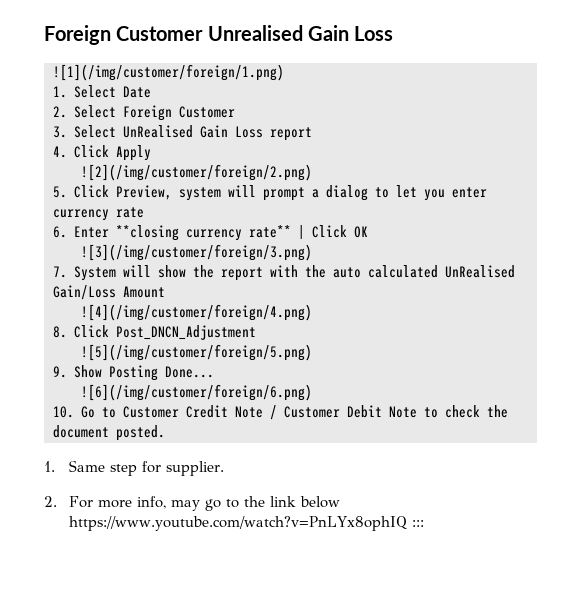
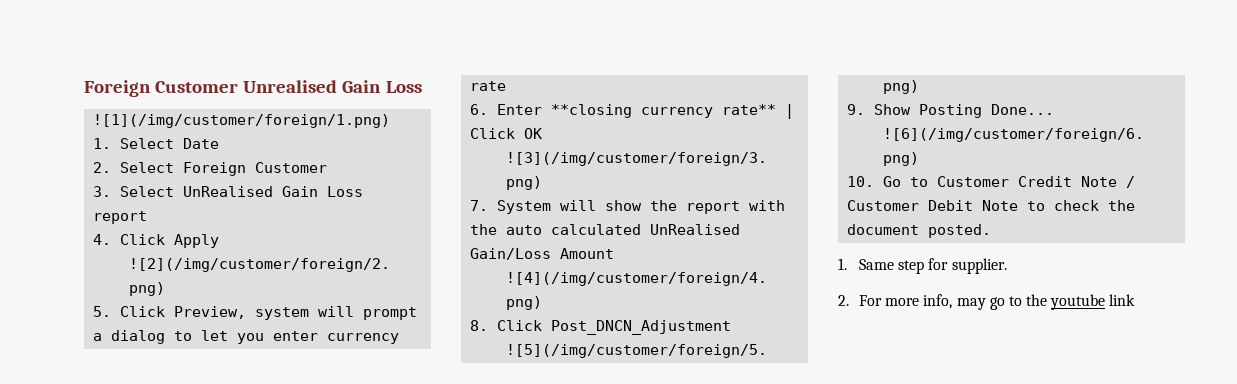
- 2. For more info, may go to the link below https://www.youtube.com/watch?v=PnLYx8ophIQ :::
+ 2. For more info, may go to the youtube link

